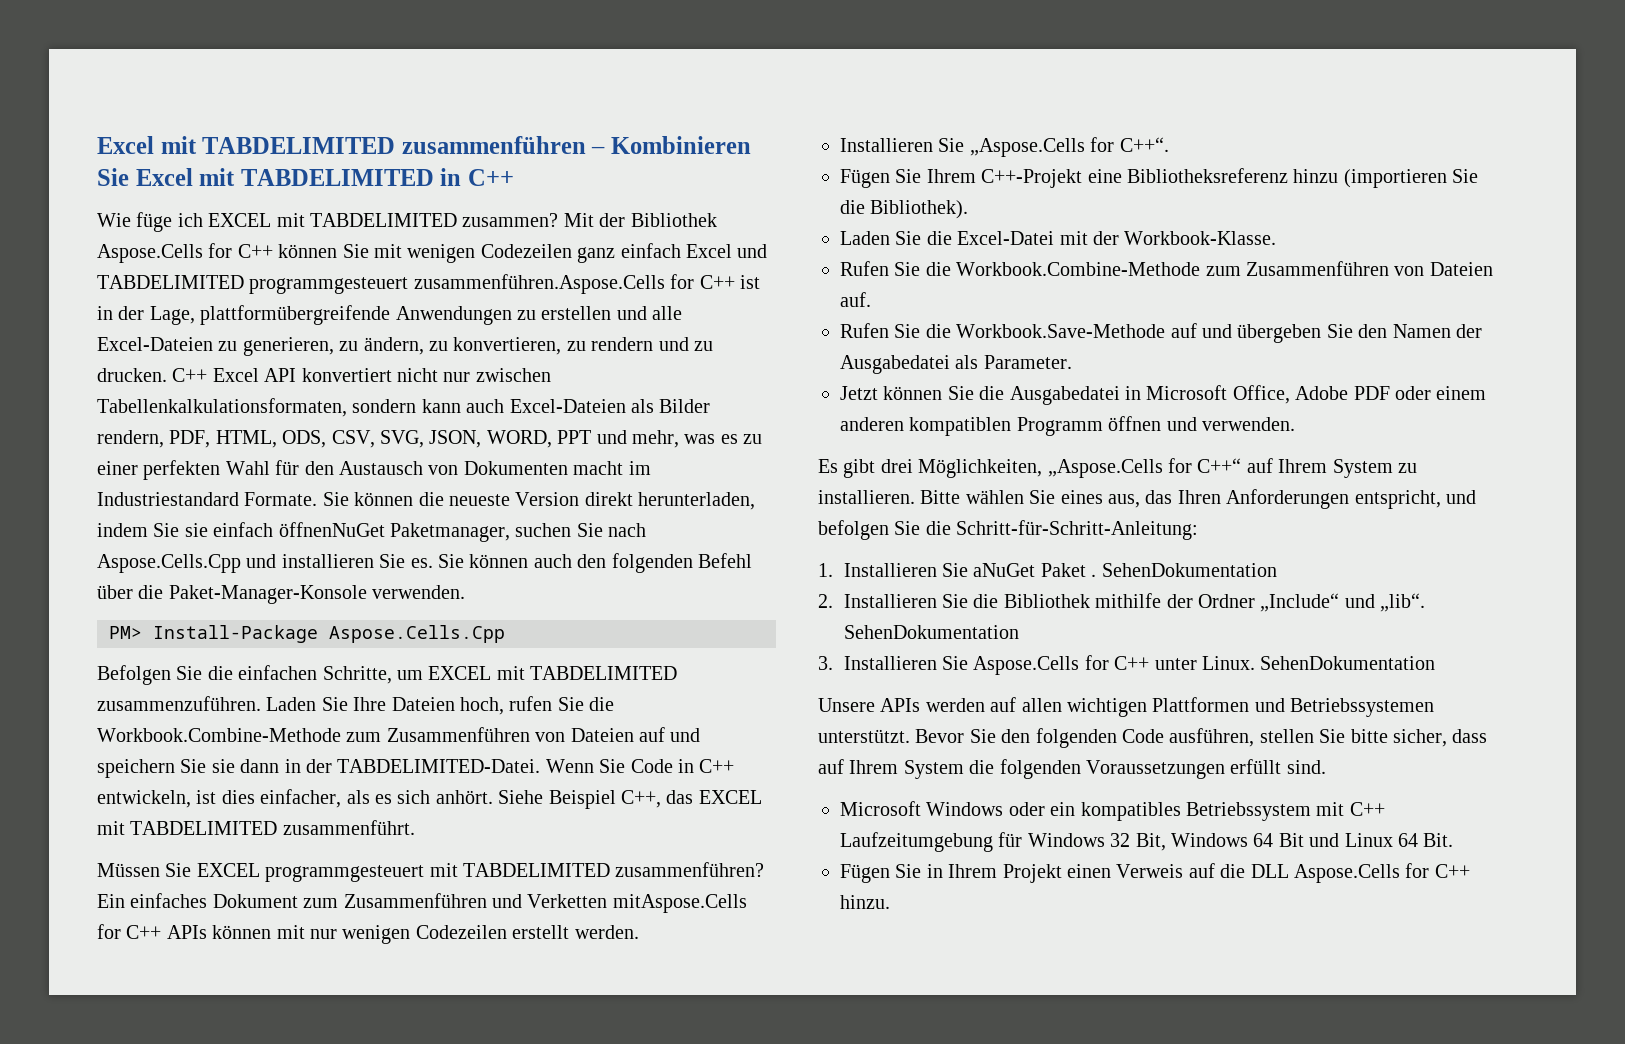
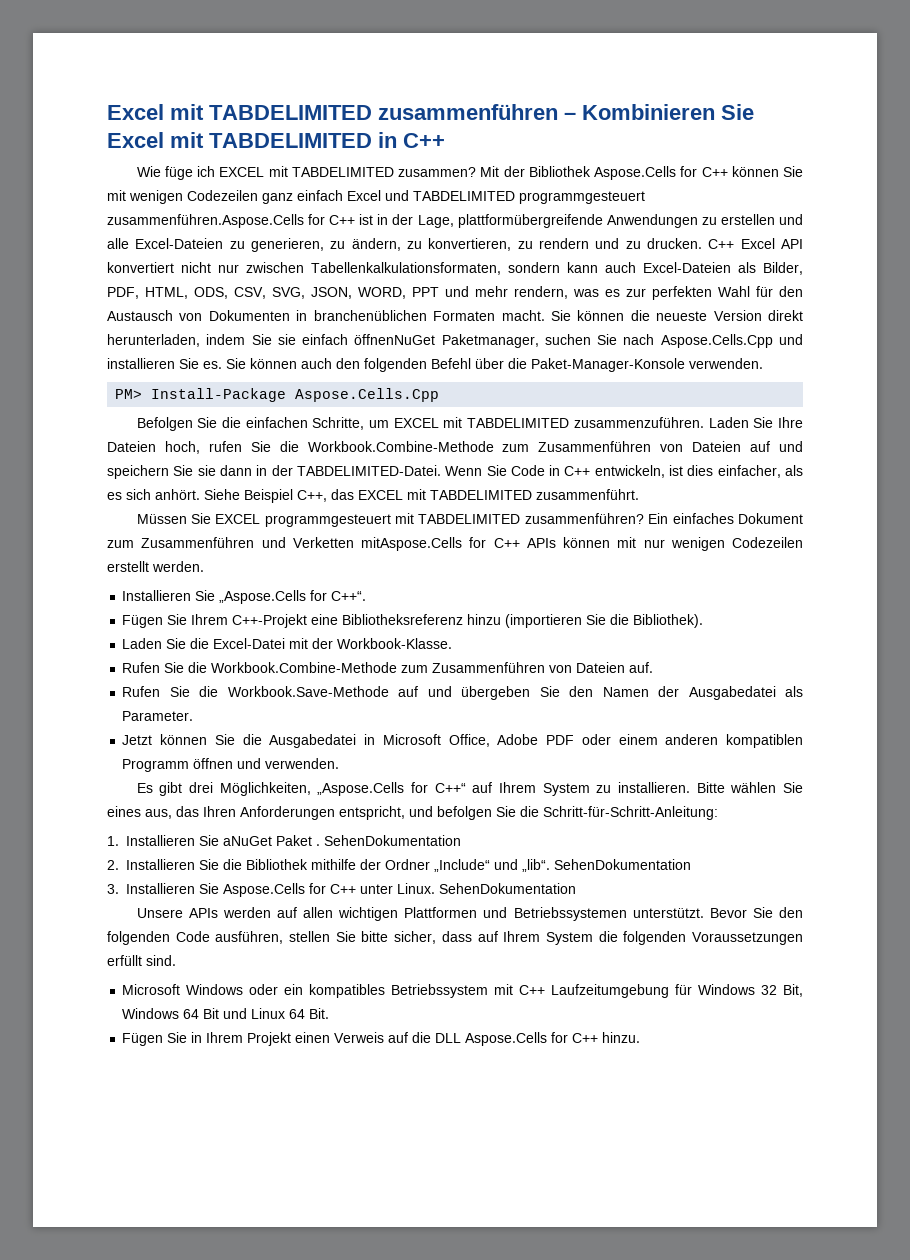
- C++ Excel API konvertiert nicht nur zwischen Tabellenkalkulationsformaten, sondern kann auch Excel-Dateien als Bilder rendern, PDF, HTML, ODS, CSV, SVG, JSON, WORD, PPT und mehr, was es zu einer perfekten Wahl für den Austausch von Dokumenten macht im Industriestandard Formate.
+ C++ Excel API konvertiert nicht nur zwischen Tabellenkalkulationsformaten, sondern kann auch Excel-Dateien als Bilder, PDF, HTML, ODS, CSV, SVG, JSON, WORD, PPT und mehr rendern, was es zur perfekten Wahl für den Austausch von Dokumenten in branchenüblichen Formaten macht.

